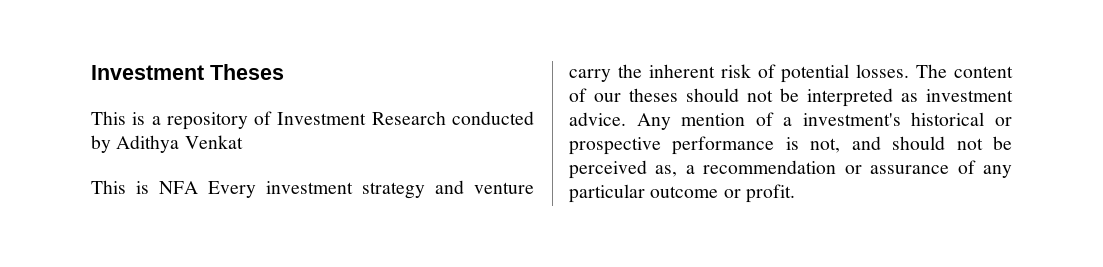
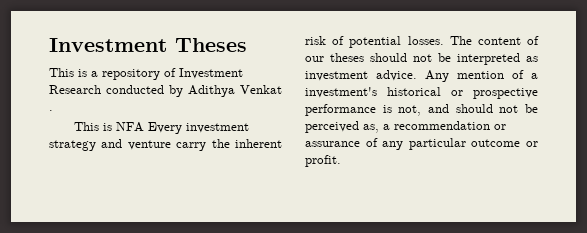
- This is a repository of Investment Research conducted by Adithya Venkat
+ This is a repository of Investment Research conducted by Adithya Venkat .

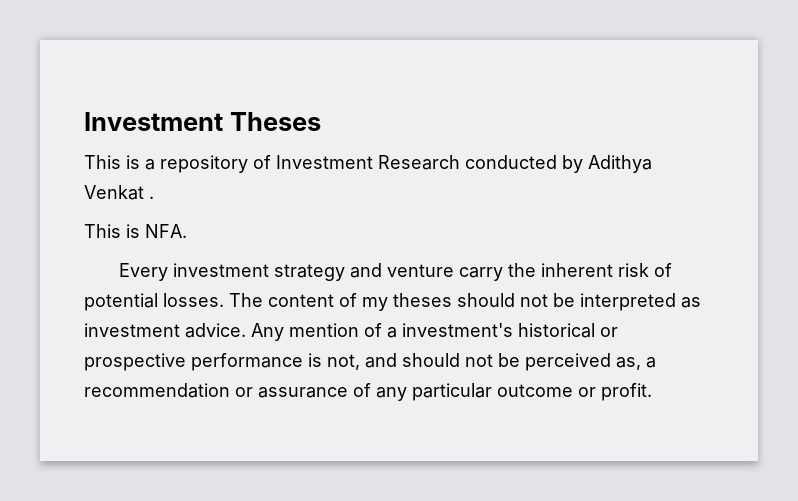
- This is NFA Every investment strategy and venture carry the inherent risk of potential losses.
+ This is NFA.
+ Every investment strategy and venture carry the inherent risk of potential losses.
- The content of our theses should not be interpreted as investment advice.
+ The content of my theses should not be interpreted as investment advice.

